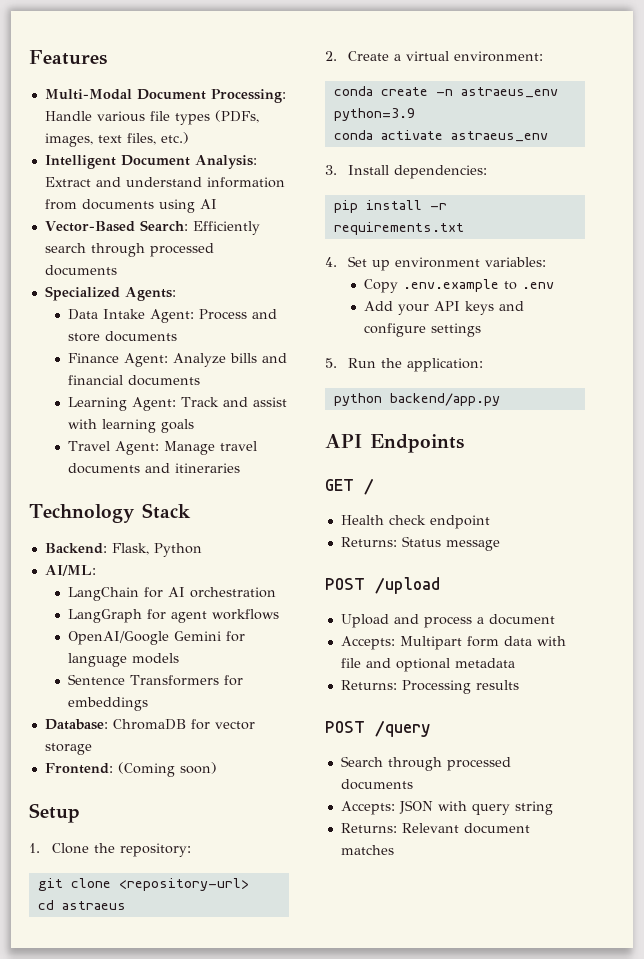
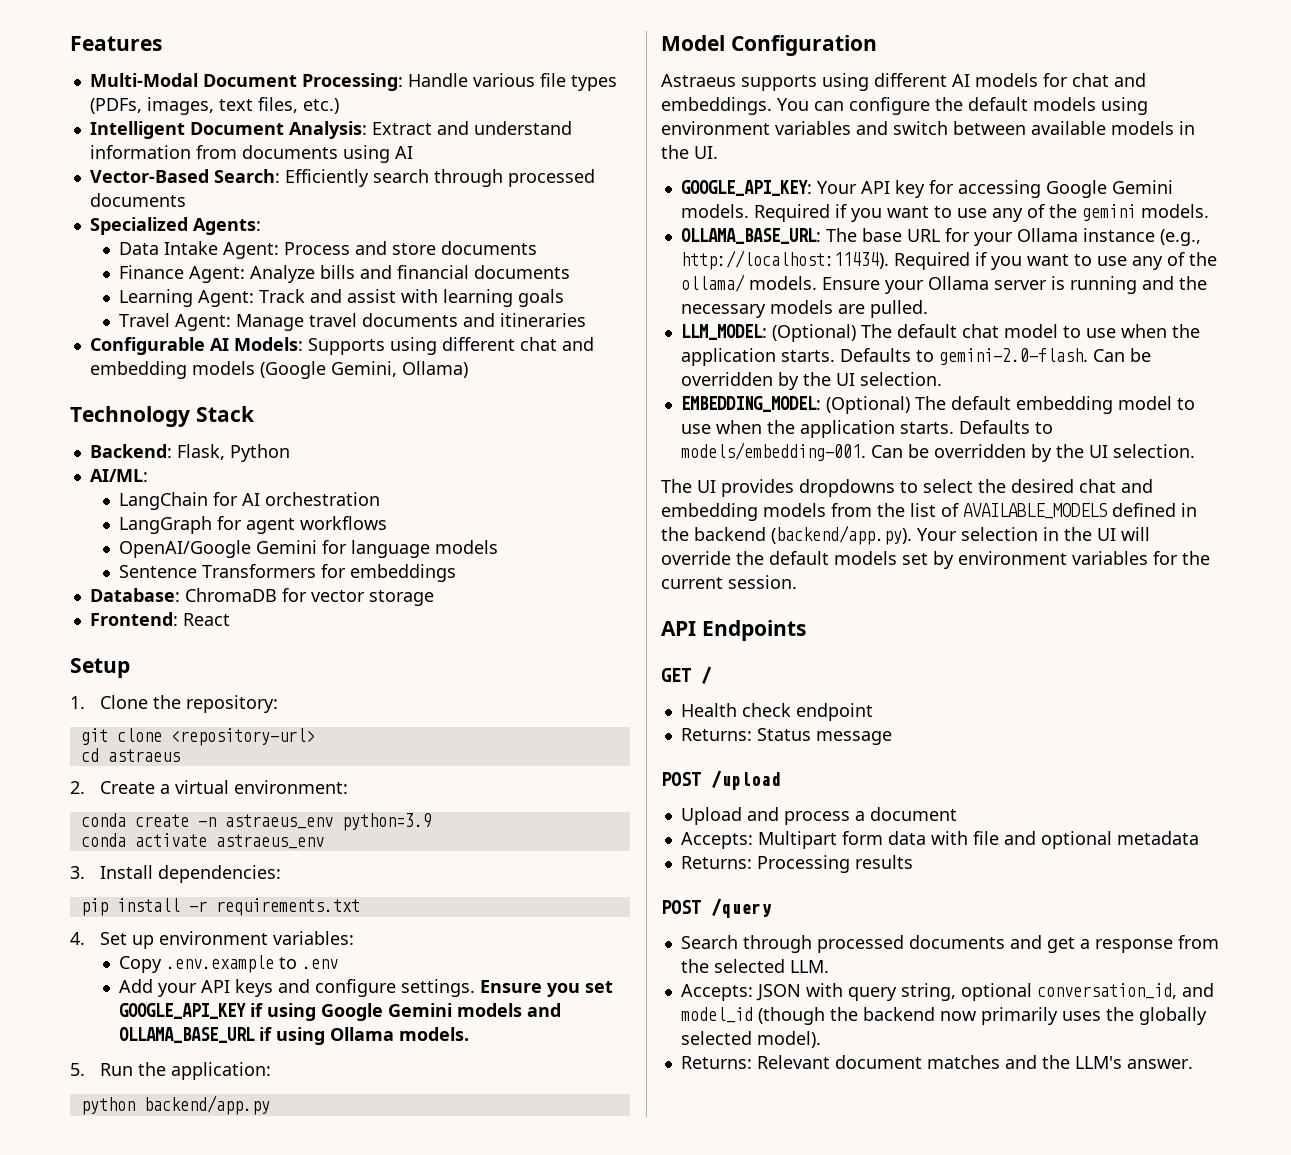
+ Configurable AI Models: Supports using different chat and embedding models (Google Gemini, Ollama)
- Frontend: (Coming soon)
+ Frontend: React
- Add your API keys and configure settings
+ Add your API keys and configure settings. Ensure you set GOOGLE_API_KEY if using Google Gemini models and OLLAMA_BASE_URL if using Ollama models.
+ Model Configuration
+ Astraeus supports using different AI models for chat and embeddings. You can configure the default models using environment variables and switch between available models in the UI.
+ GOOGLE_API_KEY: Your API key for accessing Google Gemini models. Required if you want to use any of the gemini models.
+ OLLAMA_BASE_URL: The base URL for your Ollama instance (e.g., http://localhost:11434). Required if you want to use any of the ollama/ models. Ensure your Ollama server is running and the necessary models are pulled.
+ LLM_MODEL: (Optional) The default chat model to use when the application starts. Defaults to gemini-2.0-flash. Can be overridden by the UI selection.
+ EMBEDDING_MODEL: (Optional) The default embedding model to use when the application starts. Defaults to models/embedding-001. Can be overridden by the UI selection.
+ The UI provides dropdowns to select the desired chat and embedding models from the list of AVAILABLE_MODELS defined in the backend (backend/app.py). Your selection in the UI will override the default models set by environment variables for the current session.
- Search through processed documents
- Accepts: JSON with query string
+ Search through processed documents and get a response from the selected LLM.
+ Accepts: JSON with query string, optional conversation_id, and model_id (though the backend now primarily uses the globally selected model).
- Returns: Relevant document matches
+ Returns: Relevant document matches and the LLM's answer.

